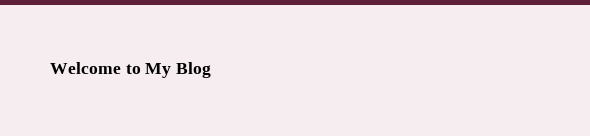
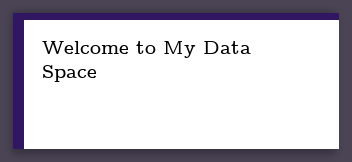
- Welcome to My Blog
+ Welcome to My Data Space

